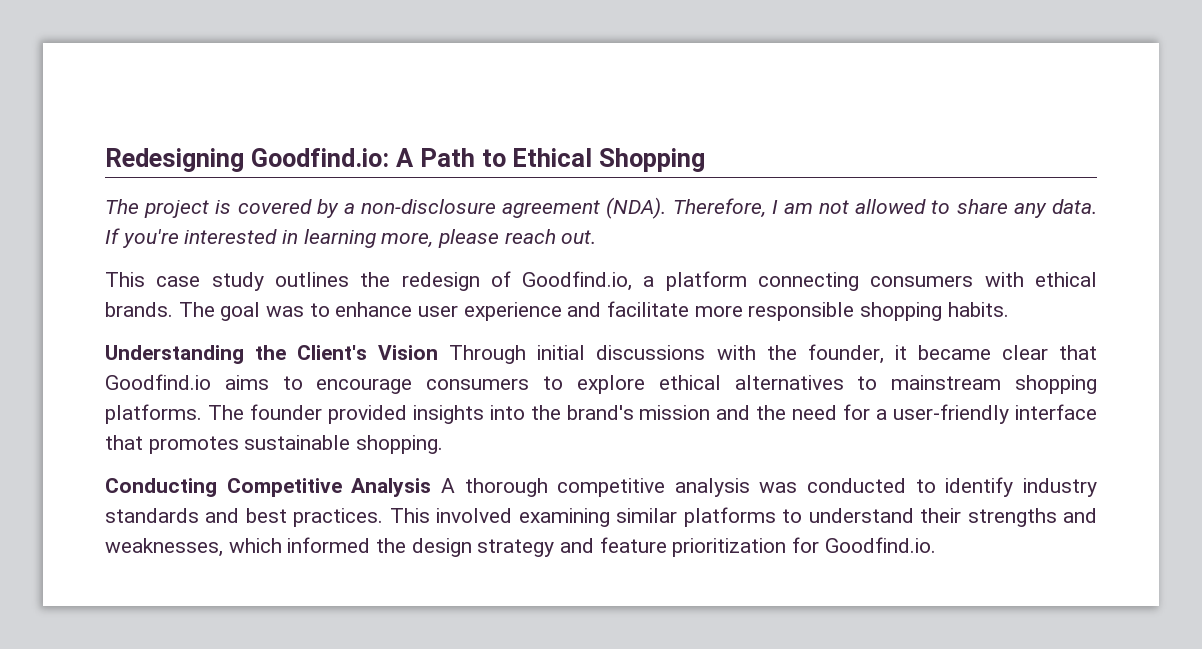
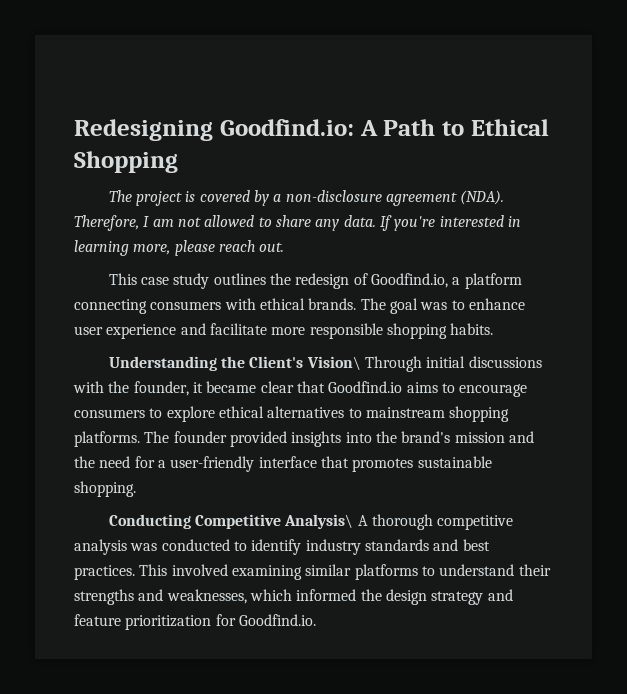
- Understanding the Client's Vision Through initial discussions with the founder, it became clear that Goodfind.io aims to encourage consumers to explore ethical alternatives to mainstream shopping platforms.
+ Understanding the Client's Vision\ Through initial discussions with the founder, it became clear that Goodfind.io aims to encourage consumers to explore ethical alternatives to mainstream shopping platforms.
- Conducting Competitive Analysis A thorough competitive analysis was conducted to identify industry standards and best practices.
+ Conducting Competitive Analysis\ A thorough competitive analysis was conducted to identify industry standards and best practices.

